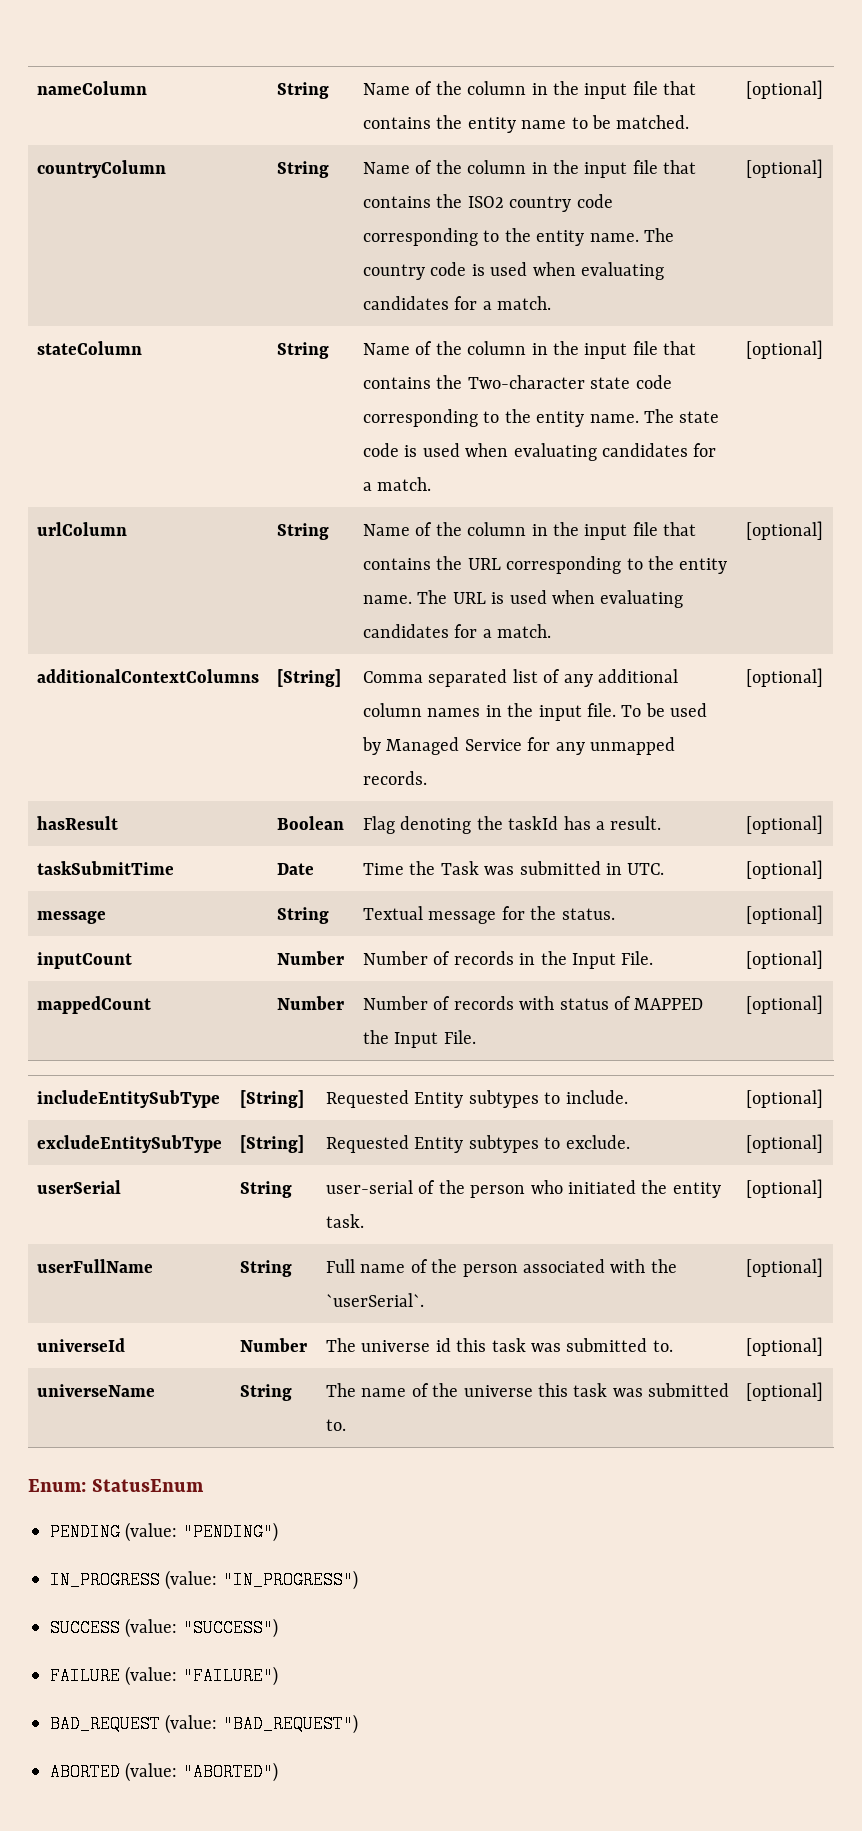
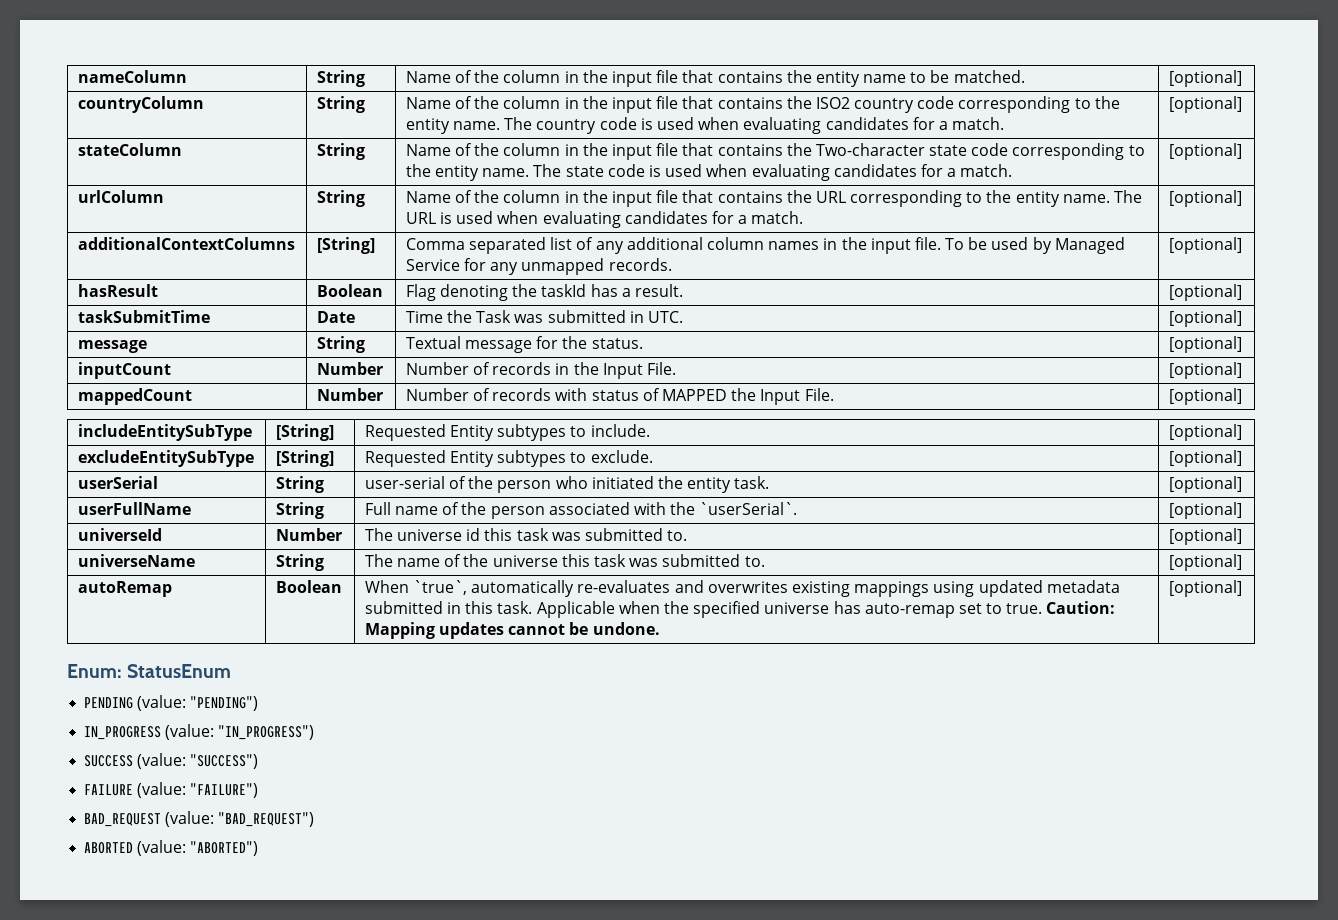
+ autoRemap | Boolean | When `true`, automatically re-evaluates and overwrites existing mappings using updated metadata submitted in this task. Applicable when the specified universe has auto-remap set to true. Caution: Mapping updates cannot be undone. | [optional]

